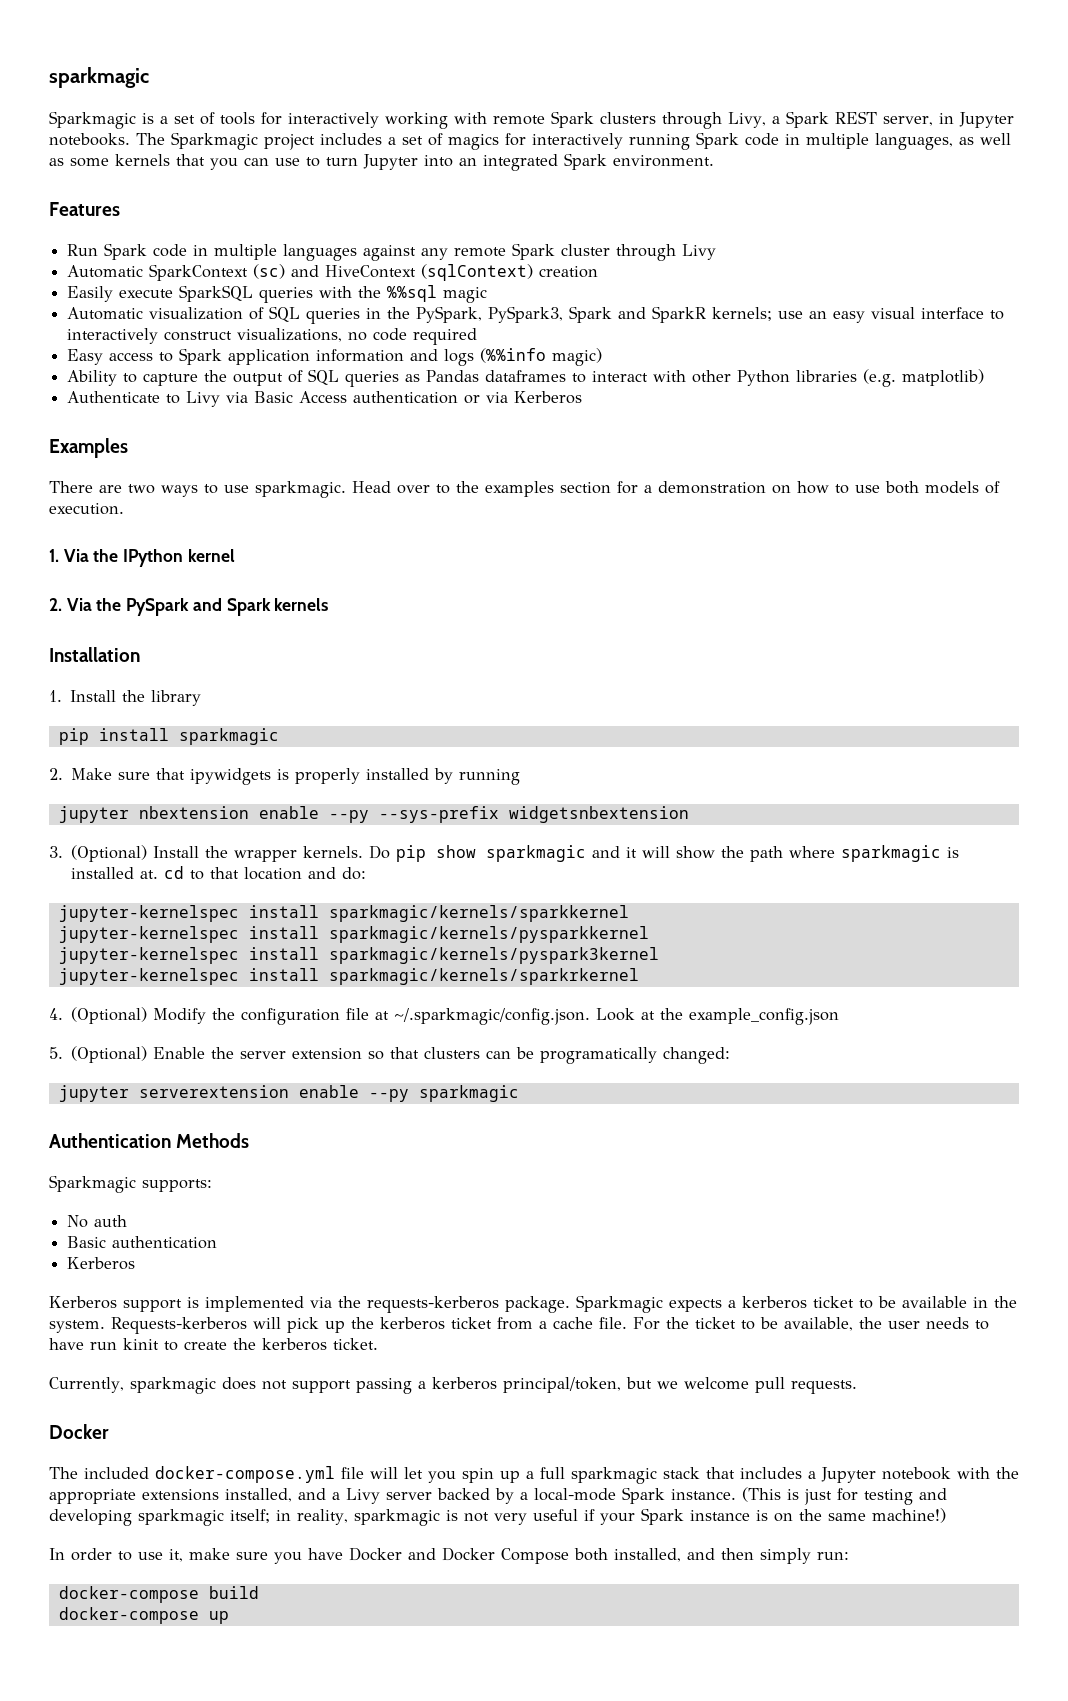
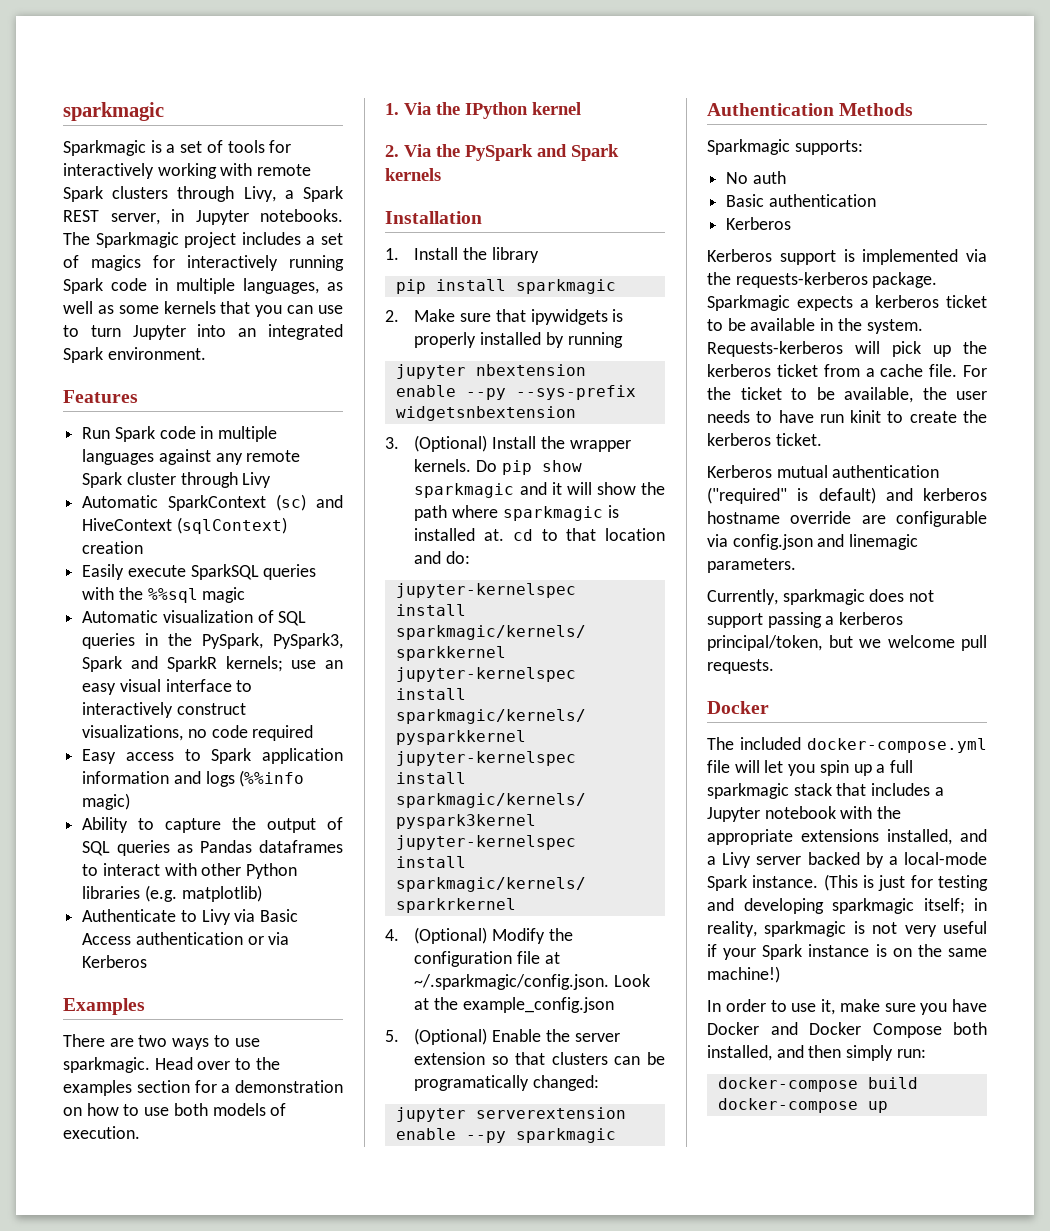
+ Kerberos mutual authentication ("required" is default) and kerberos hostname override are configurable via config.json and linemagic parameters.

